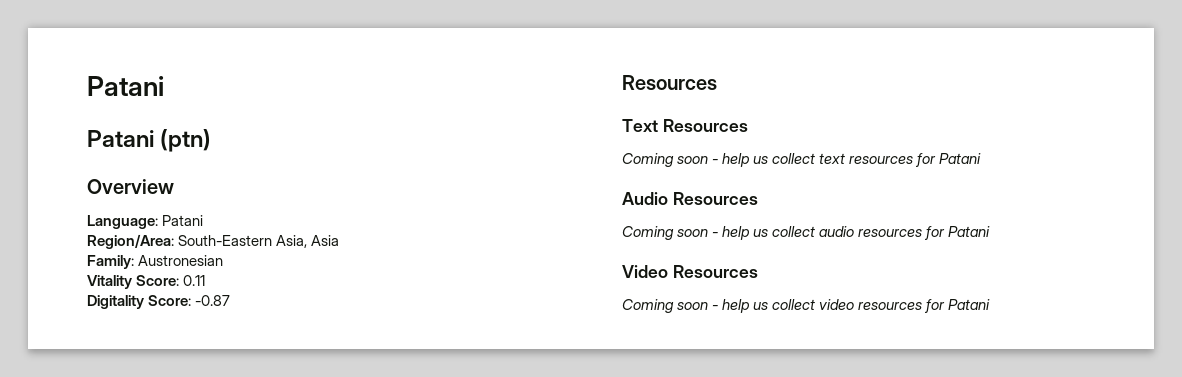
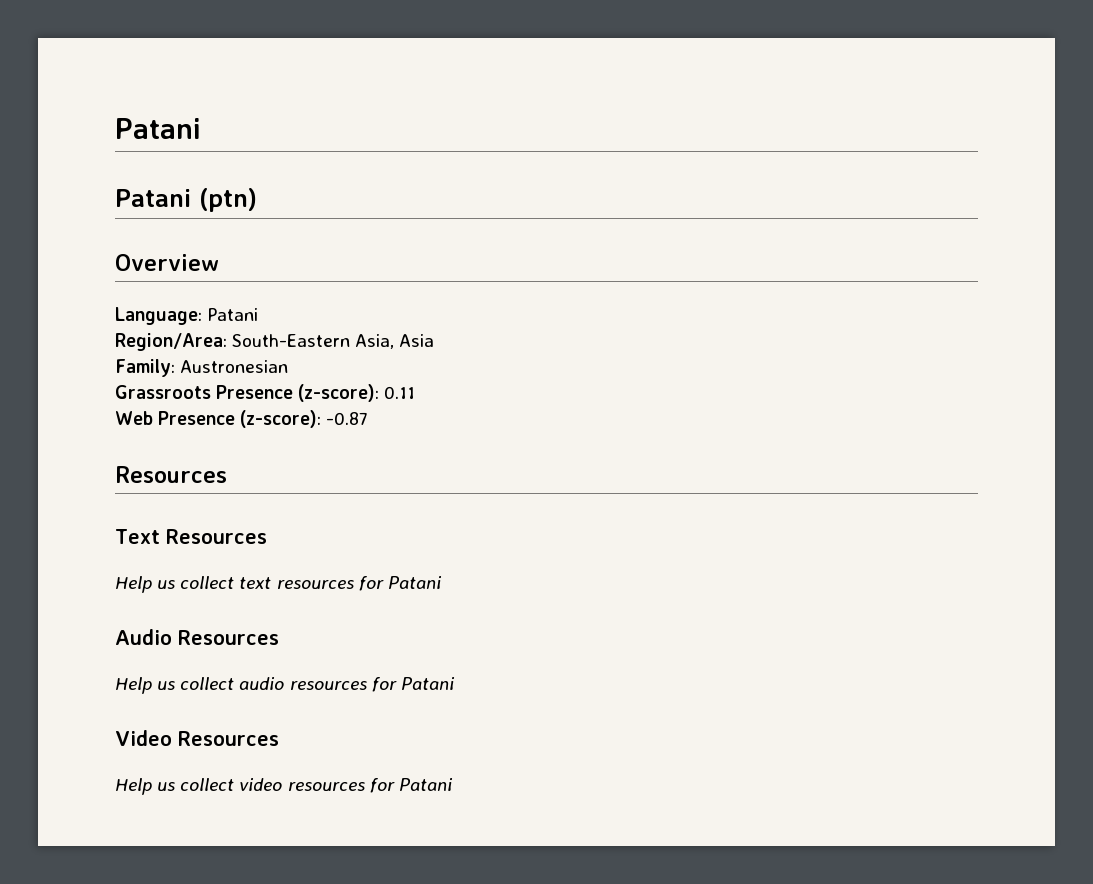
- Vitality Score: 0.11
- Digitality Score: -0.87
+ Grassroots Presence (z-score): 0.11
+ Web Presence (z-score): -0.87
- Coming soon - help us collect text resources for Patani
+ Help us collect text resources for Patani
- Coming soon - help us collect audio resources for Patani
+ Help us collect audio resources for Patani
- Coming soon - help us collect video resources for Patani
+ Help us collect video resources for Patani

